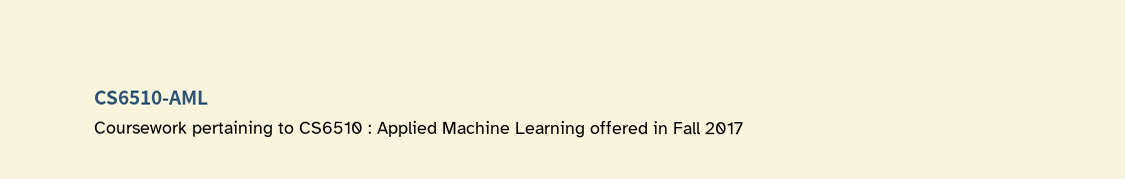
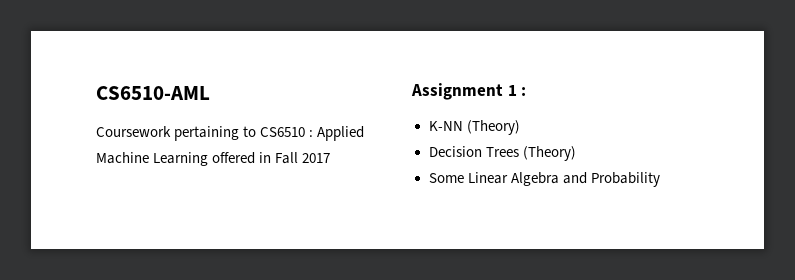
+ Assignment 1 :
+ K-NN (Theory)
+ Decision Trees (Theory)
+ Some Linear Algebra and Probability

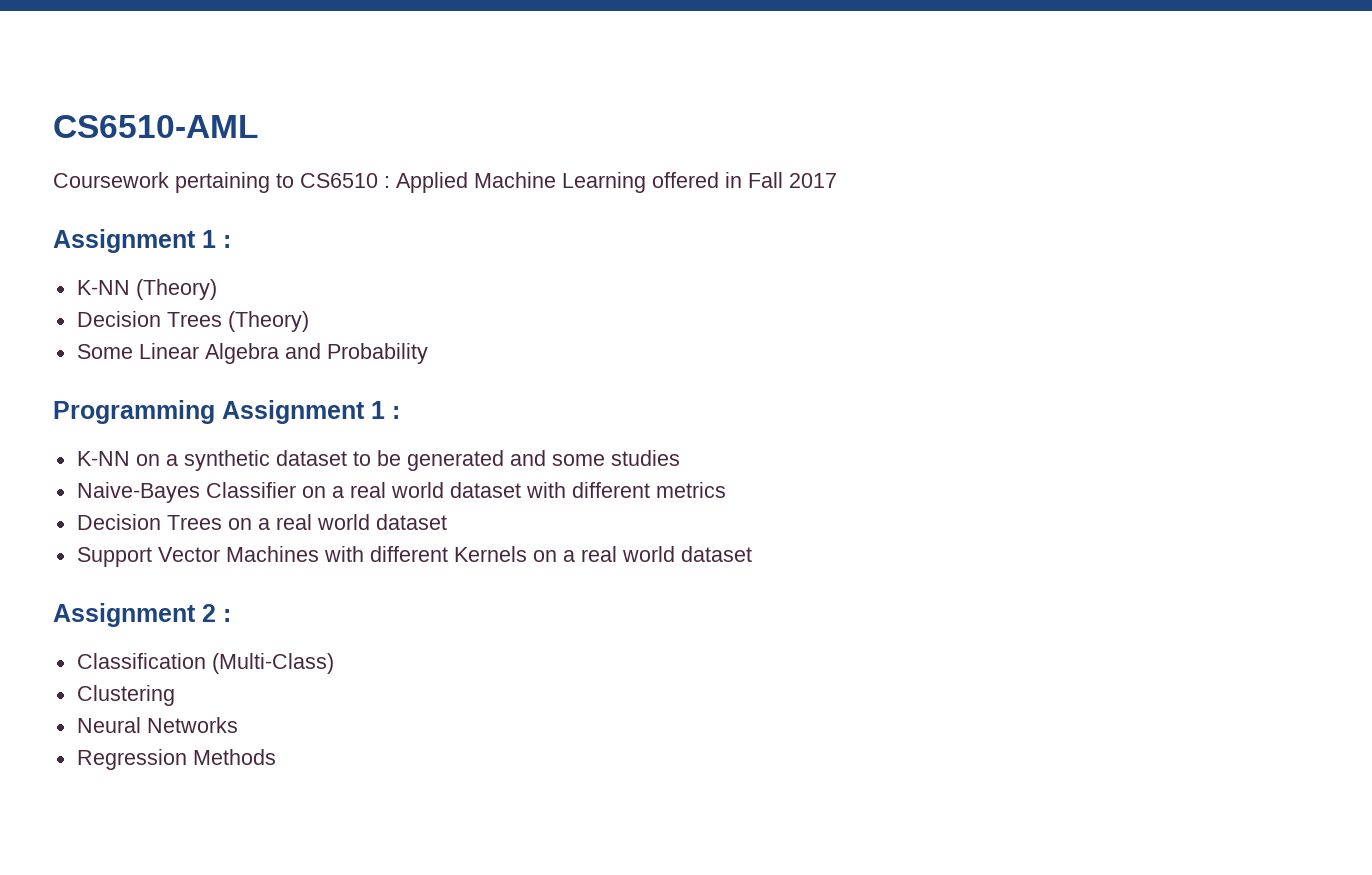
+ Programming Assignment 1 :
+ K-NN on a synthetic dataset to be generated and some studies
+ Naive-Bayes Classifier on a real world dataset with different metrics
+ Decision Trees on a real world dataset
+ Support Vector Machines with different Kernels on a real world dataset
+ Assignment 2 :
+ Classification (Multi-Class)
+ Clustering
+ Neural Networks
+ Regression Methods

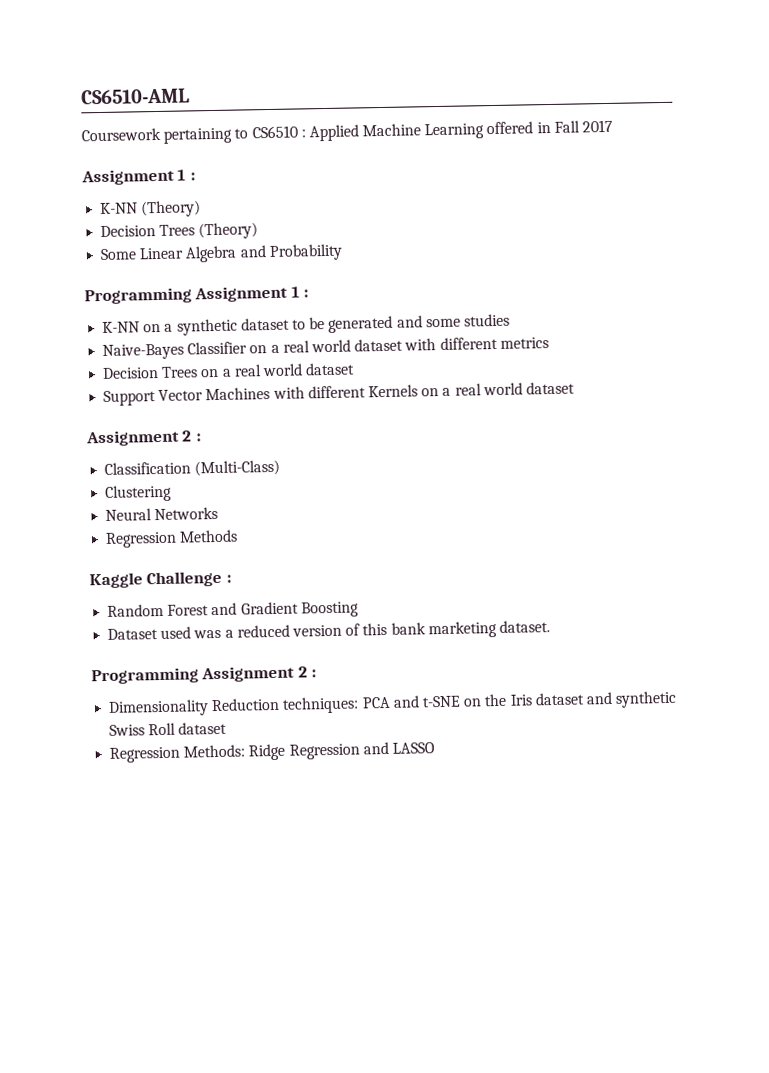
+ Kaggle Challenge :
+ Random Forest and Gradient Boosting
+ Dataset used was a reduced version of this bank marketing dataset.
+ Programming Assignment 2 :
+ Dimensionality Reduction techniques: PCA and t-SNE on the Iris dataset and synthetic Swiss Roll dataset
+ Regression Methods: Ridge Regression and LASSO

